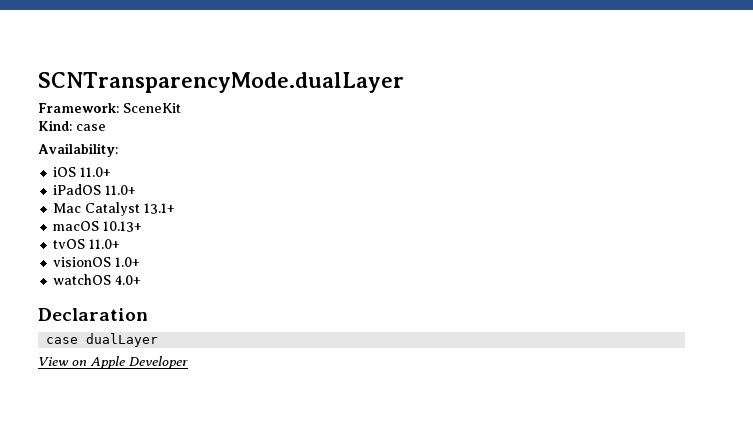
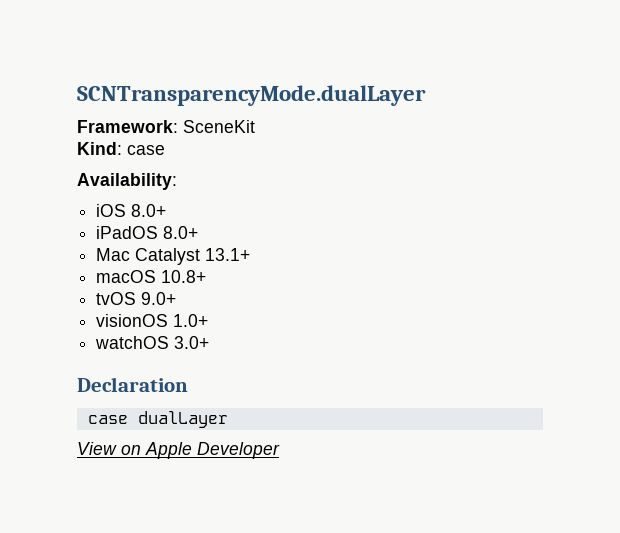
- iOS 11.0+
+ iOS 8.0+
- iPadOS 11.0+
+ iPadOS 8.0+
- macOS 10.13+
+ macOS 10.8+
- tvOS 11.0+
+ tvOS 9.0+
- watchOS 4.0+
+ watchOS 3.0+

